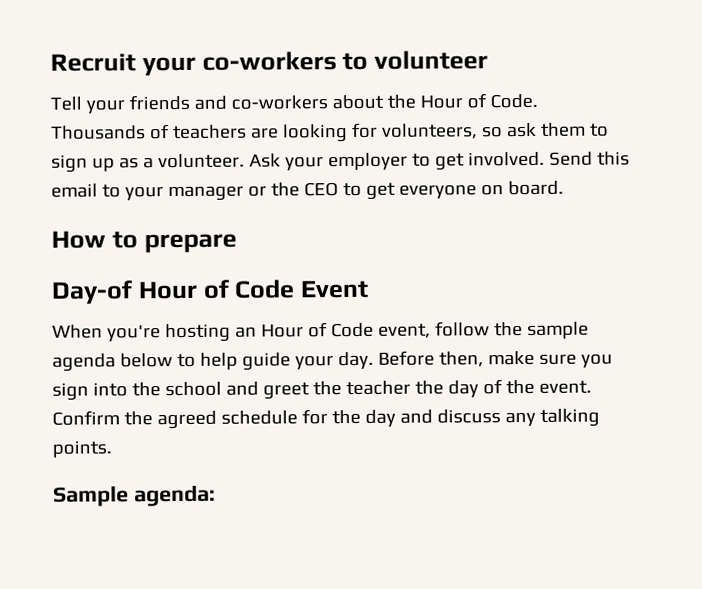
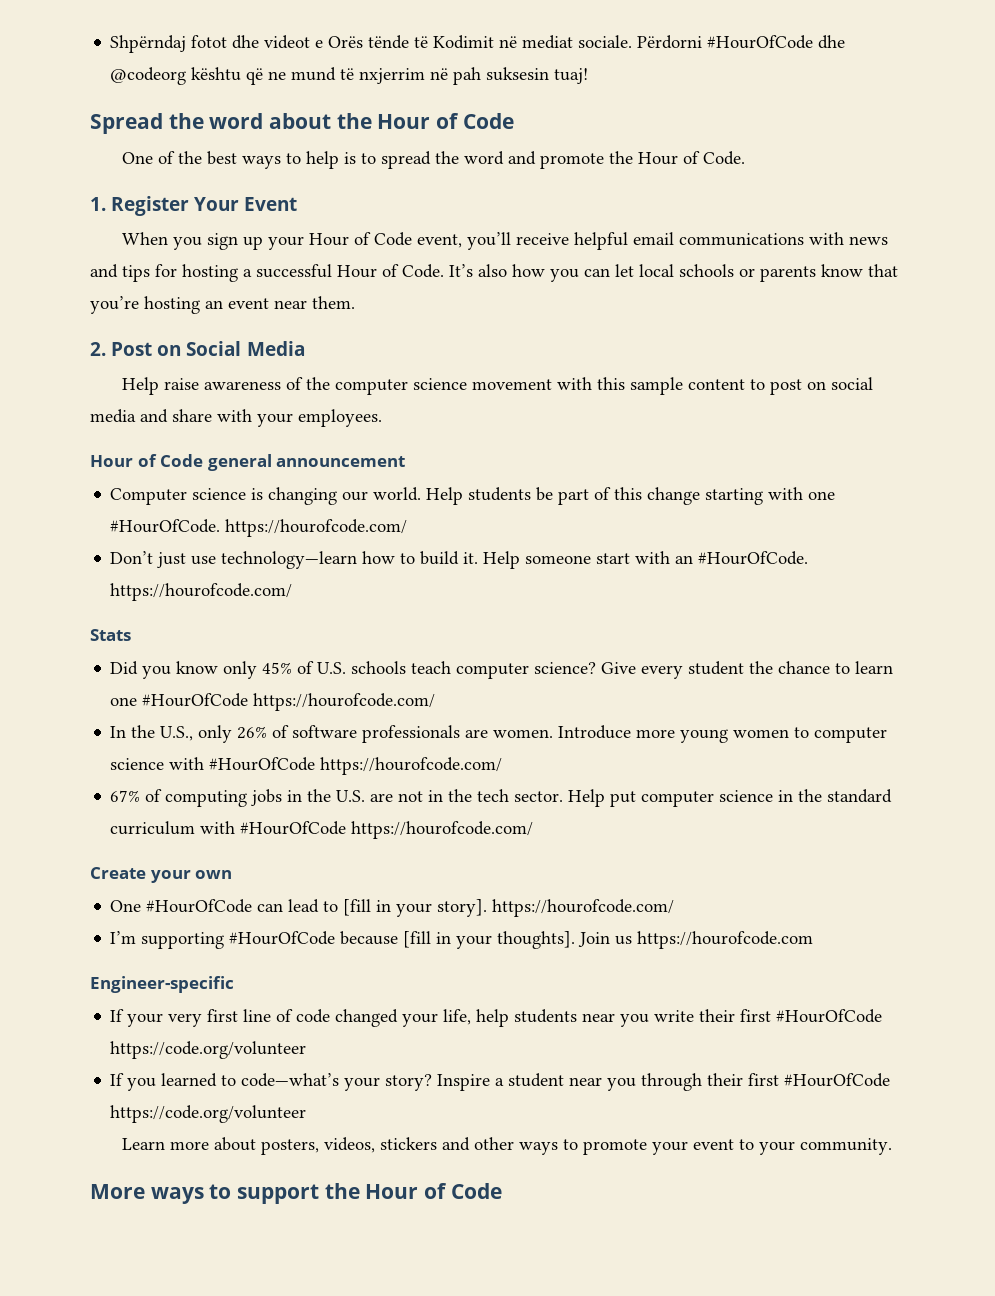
- Recruit your co-workers to volunteer
- Tell your friends and co-workers about the Hour of Code. Thousands of teachers are looking for volunteers, so ask them to sign up as a volunteer. Ask your employer to get involved. Send this email to your manager or the CEO to get everyone on board.
- How to prepare
- Day-of Hour of Code Event
- When you're hosting an Hour of Code event, follow the sample agenda below to help guide your day. Before then, make sure you sign into the school and greet the teacher the day of the event. Confirm the agreed schedule for the day and discuss any talking points.
- Sample agenda:
+ Shpërndaj fotot dhe videot e Orës tënde të Kodimit në mediat sociale. Përdorni #HourOfCode dhe @codeorg kështu që ne mund të nxjerrim në pah suksesin tuaj!
+ Spread the word about the Hour of Code
+ One of the best ways to help is to spread the word and promote the Hour of Code.
+ 1. Register Your Event
+ When you sign up your Hour of Code event, you’ll receive helpful email communications with news and tips for hosting a successful Hour of Code. It’s also how you can let local schools or parents know that you’re hosting an event near them.
+ 2. Post on Social Media
+ Help raise awareness of the computer science movement with this sample content to post on social media and share with your employees.
+ Hour of Code general announcement
+ Computer science is changing our world. Help students be part of this change starting with one #HourOfCode. https://hourofcode.com/
+ Don’t just use technology—learn how to build it. Help someone start with an #HourOfCode. https://hourofcode.com/
+ Stats
+ Did you know only 45% of U.S. schools teach computer science? Give every student the chance to learn one #HourOfCode https://hourofcode.com/
+ In the U.S., only 26% of software professionals are women. Introduce more young women to computer science with #HourOfCode https://hourofcode.com/
+ 67% of computing jobs in the U.S. are not in the tech sector. Help put computer science in the standard curriculum with #HourOfCode https://hourofcode.com/
+ Create your own
+ One #HourOfCode can lead to [fill in your story]. https://hourofcode.com/
+ I’m supporting #HourOfCode because [fill in your thoughts]. Join us https://hourofcode.com
+ Engineer-specific
+ If your very first line of code changed your life, help students near you write their first #HourOfCode https://code.org/volunteer
+ If you learned to code—what’s your story? Inspire a student near you through their first #HourOfCode https://code.org/volunteer
+ Learn more about posters, videos, stickers and other ways to promote your event to your community.
+ More ways to support the Hour of Code

